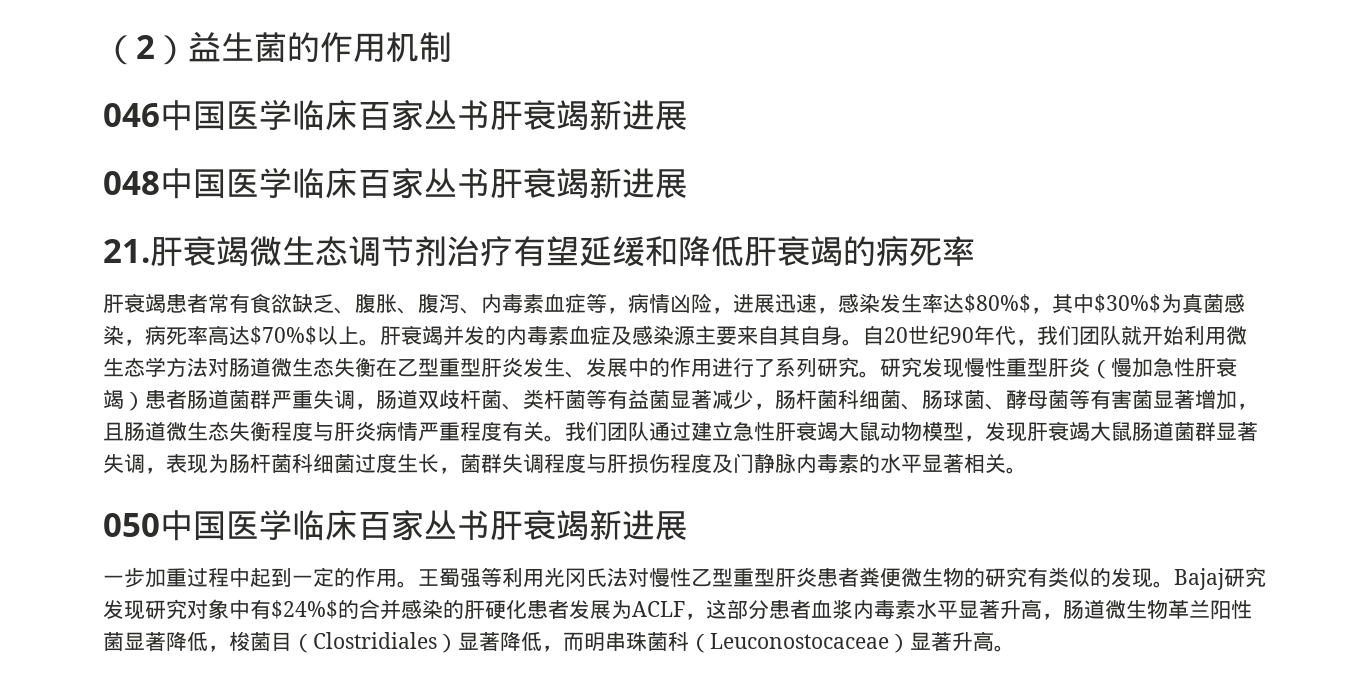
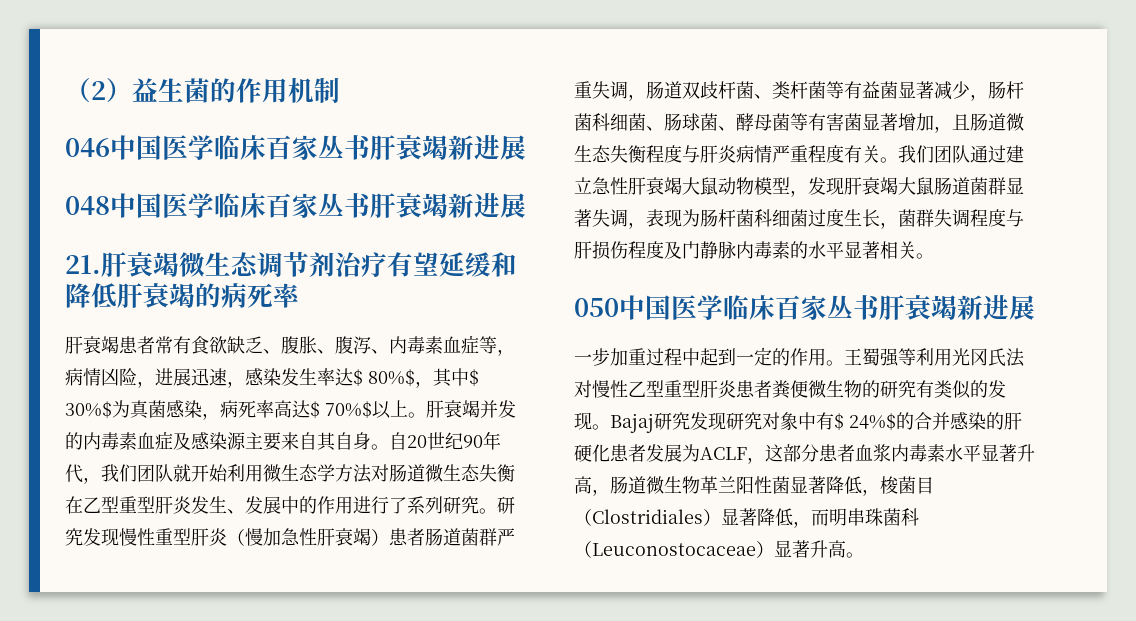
- 肝衰竭患者常有食欲缺乏、腹胀、腹泻、内毒素血症等，病情凶险，进展迅速，感染发生率达$80%$，其中$30%$为真菌感染，病死率高达$70%$以上。
+ 肝衰竭患者常有食欲缺乏、腹胀、腹泻、内毒素血症等，病情凶险，进展迅速，感染发生率达$ 80%$，其中$ 30%$为真菌感染，病死率高达$ 70%$以上。
- Bajaj研究发现研究对象中有$24%$的合并感染的肝硬化患者发展为ACLF，这部分患者血浆内毒素水平显著升高，肠道微生物革兰阳性菌显著降低，梭菌目（Clostridiales）显著降低，而明串珠菌科（Leuconostocaceae）显著升高。
+ Bajaj研究发现研究对象中有$ 24%$的合并感染的肝硬化患者发展为ACLF，这部分患者血浆内毒素水平显著升高，肠道微生物革兰阳性菌显著降低，梭菌目（Clostridiales）显著降低，而明串珠菌科（Leuconostocaceae）显著升高。

